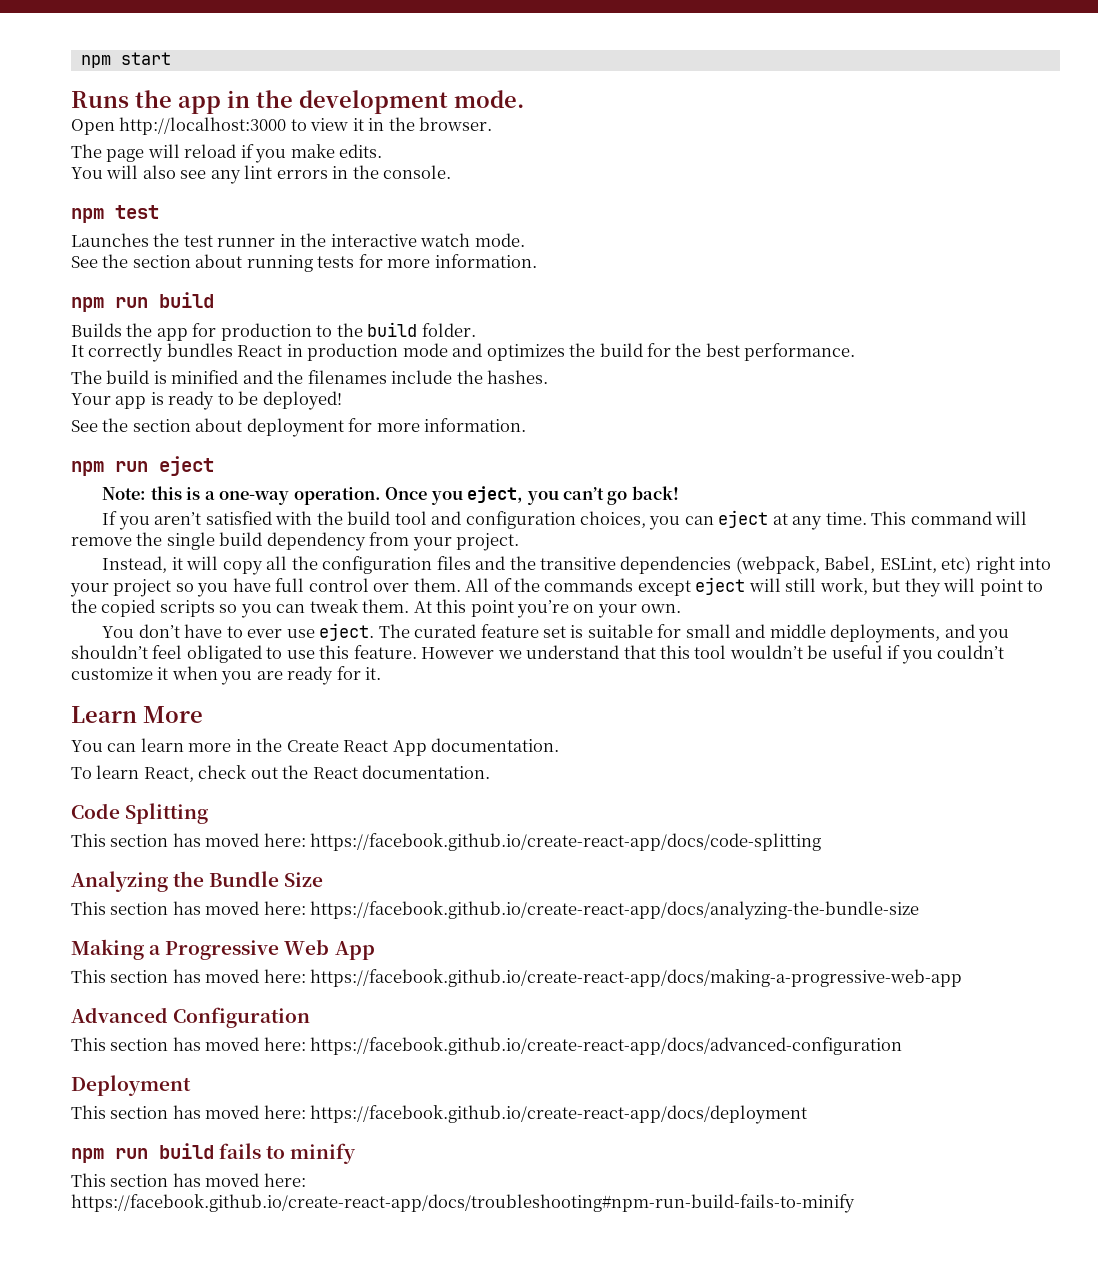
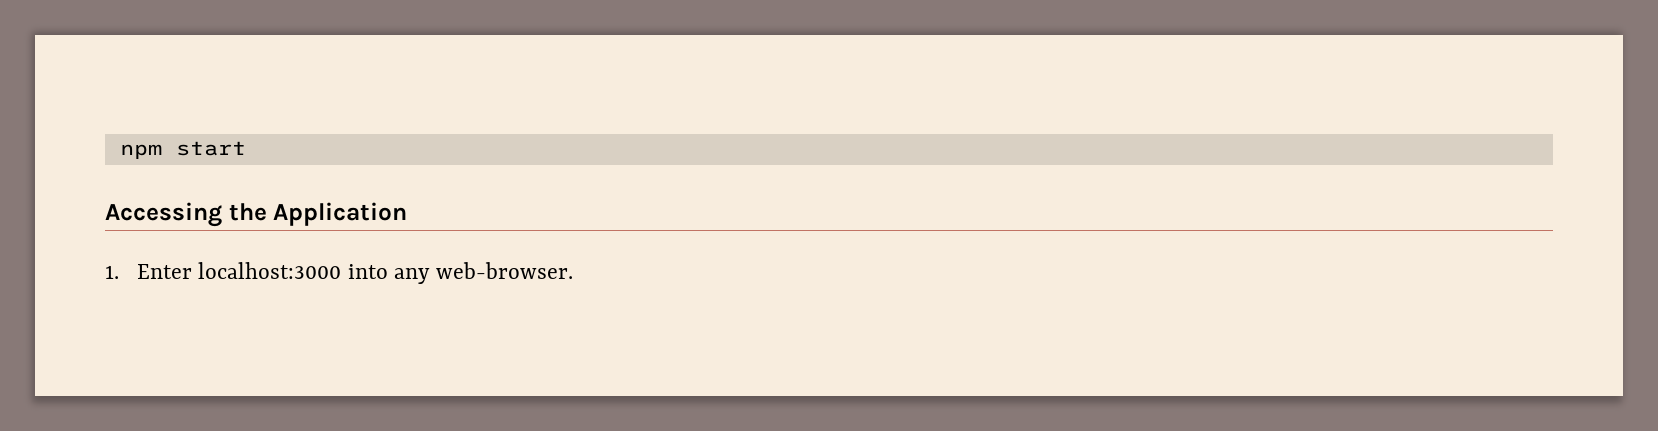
- Runs the app in the development mode.
- Open http://localhost:3000 to view it in the browser.
- The page will reload if you make edits.
- You will also see any lint errors in the console.
- npm test
- Launches the test runner in the interactive watch mode.
- See the section about running tests for more information.
- npm run build
- Builds the app for production to the build folder.
- It correctly bundles React in production mode and optimizes the build for the best performance.
- The build is minified and the filenames include the hashes.
- Your app is ready to be deployed!
- See the section about deployment for more information.
- npm run eject
- Note: this is a one-way operation. Once you eject, you can’t go back!
- If you aren’t satisfied with the build tool and configuration choices, you can eject at any time. This command will remove the single build dependency from your project.
- Instead, it will copy all the configuration files and the transitive dependencies (webpack, Babel, ESLint, etc) right into your project so you have full control over them. All of the commands except eject will still work, but they will point to the copied scripts so you can tweak them. At this point you’re on your own.
- You don’t have to ever use eject. The curated feature set is suitable for small and middle deployments, and you shouldn’t feel obligated to use this feature. However we understand that this tool wouldn’t be useful if you couldn’t customize it when you are ready for it.
- Learn More
- You can learn more in the Create React App documentation.
- To learn React, check out the React documentation.
- Code Splitting
- This section has moved here: https://facebook.github.io/create-react-app/docs/code-splitting
- Analyzing the Bundle Size
- This section has moved here: https://facebook.github.io/create-react-app/docs/analyzing-the-bundle-size
- Making a Progressive Web App
- This section has moved here: https://facebook.github.io/create-react-app/docs/making-a-progressive-web-app
- Advanced Configuration
- This section has moved here: https://facebook.github.io/create-react-app/docs/advanced-configuration
- Deployment
- This section has moved here: https://facebook.github.io/create-react-app/docs/deployment
- npm run build fails to minify
- This section has moved here: https://facebook.github.io/create-react-app/docs/troubleshooting#npm-run-build-fails-to-minify
+ Accessing the Application
+ 1. Enter localhost:3000 into any web-browser.

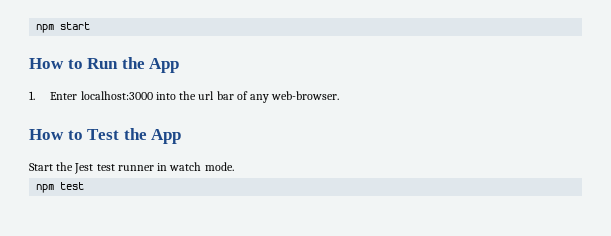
- Accessing the Application
+ How to Run the App
- 1. Enter localhost:3000 into any web-browser.
+ 1. Enter localhost:3000 into the url bar of any web-browser.
+ How to Test the App
+ Start the Jest test runner in watch mode.
+ npm test

